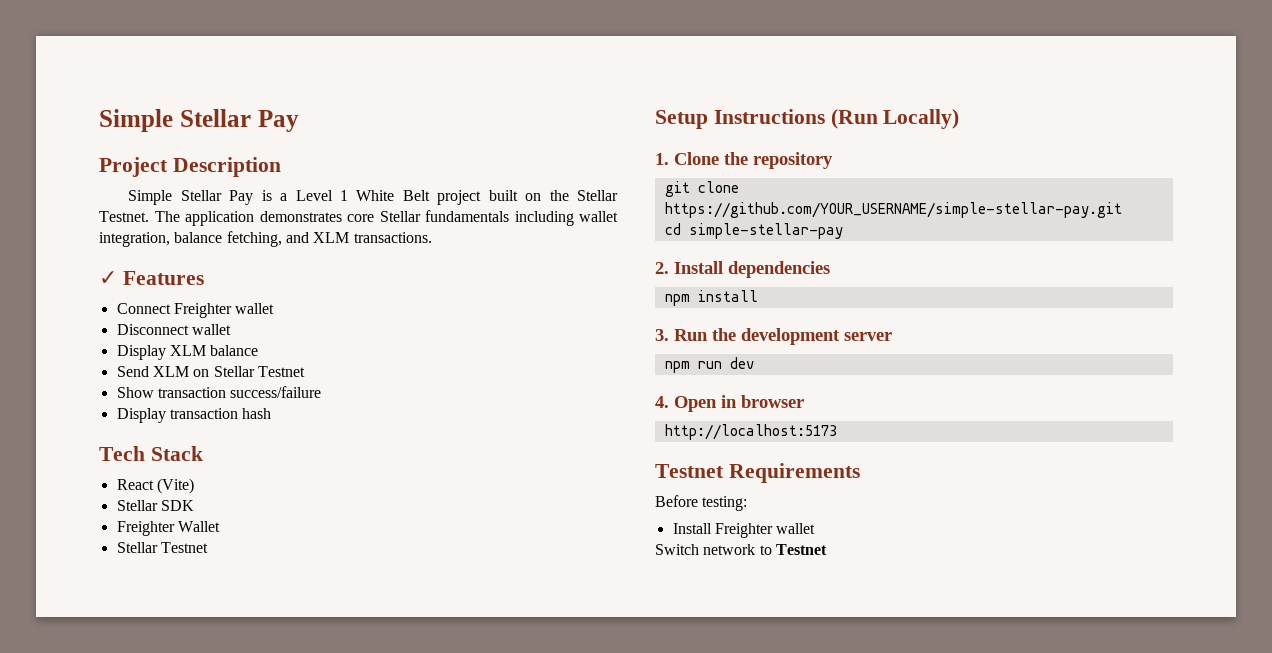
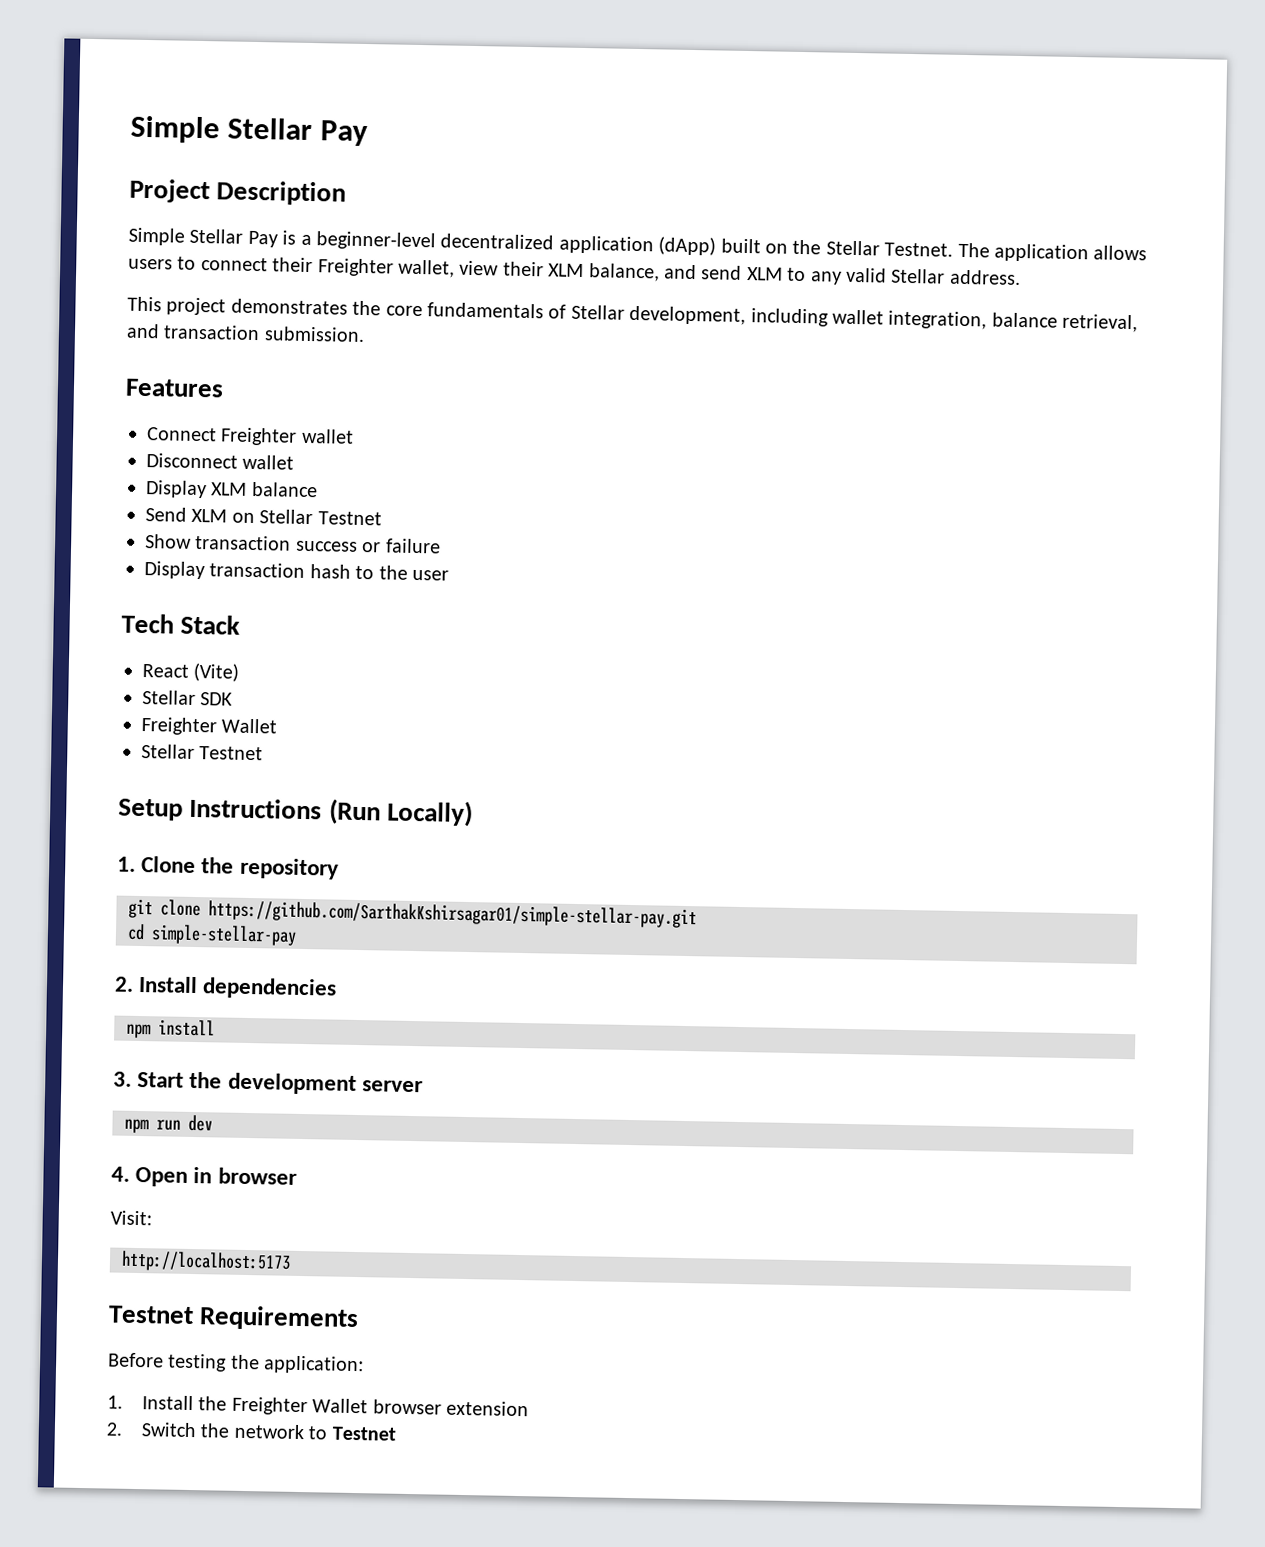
- Simple Stellar Pay is a Level 1 White Belt project built on the Stellar Testnet.
+ Simple Stellar Pay is a beginner-level decentralized application (dApp) built on the Stellar Testnet.
- The application demonstrates core Stellar fundamentals including wallet integration, balance fetching, and XLM transactions.
- ✓ Features
+ The application allows users to connect their Freighter wallet, view their XLM balance, and send XLM to any valid Stellar address.
+ This project demonstrates the core fundamentals of Stellar development, including wallet integration, balance retrieval, and transaction submission.
+ Features
- Show transaction success/failure
+ Show transaction success or failure
- Display transaction hash
+ Display transaction hash to the user
- git clone https://github.com/YOUR_USERNAME/simple-stellar-pay.git
+ git clone https://github.com/SarthakKshirsagar01/simple-stellar-pay.git
- 3. Run the development server
+ 3. Start the development server
+ Visit:
- Before testing:
- Install Freighter wallet
- Switch network to Testnet
+ Before testing the application:
+ 1. Install the Freighter Wallet browser extension
+ 2. Switch the network to Testnet

